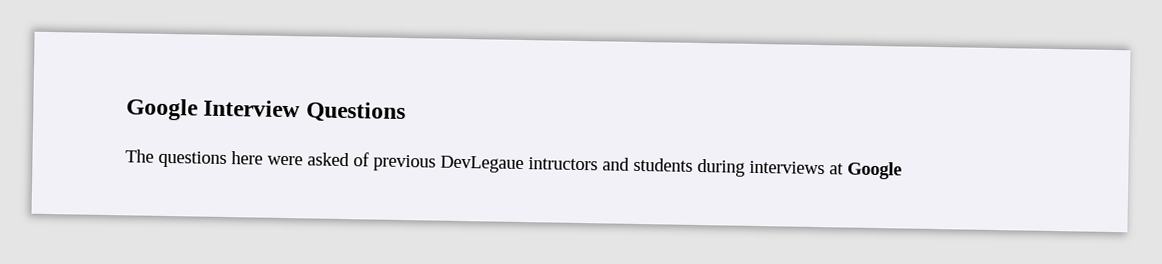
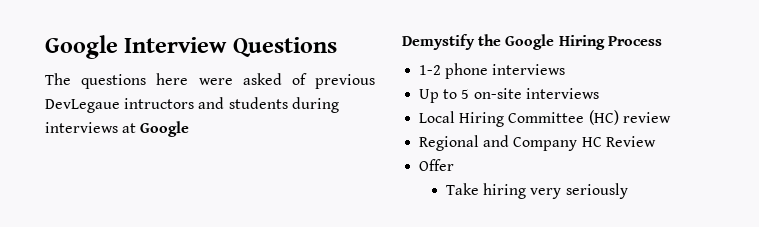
+ Demystify the Google Hiring Process
+ 1-2 phone interviews
+ Up to 5 on-site interviews
+ Local Hiring Committee (HC) review
+ Regional and Company HC Review
+ Offer
+ Take hiring very seriously

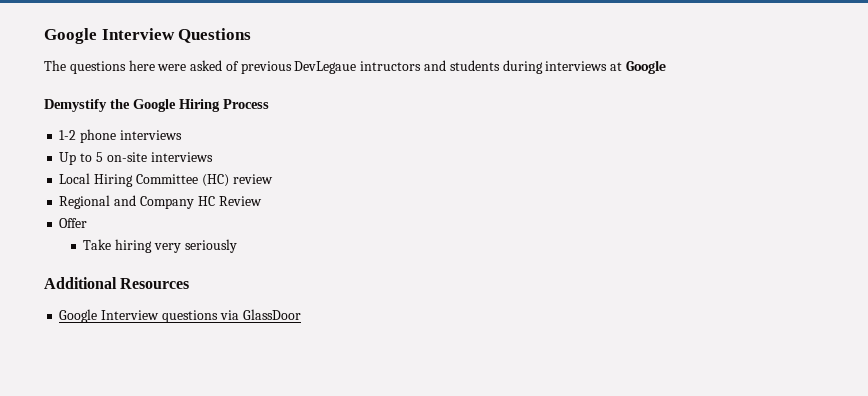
+ Additional Resources
+ Google Interview questions via GlassDoor

